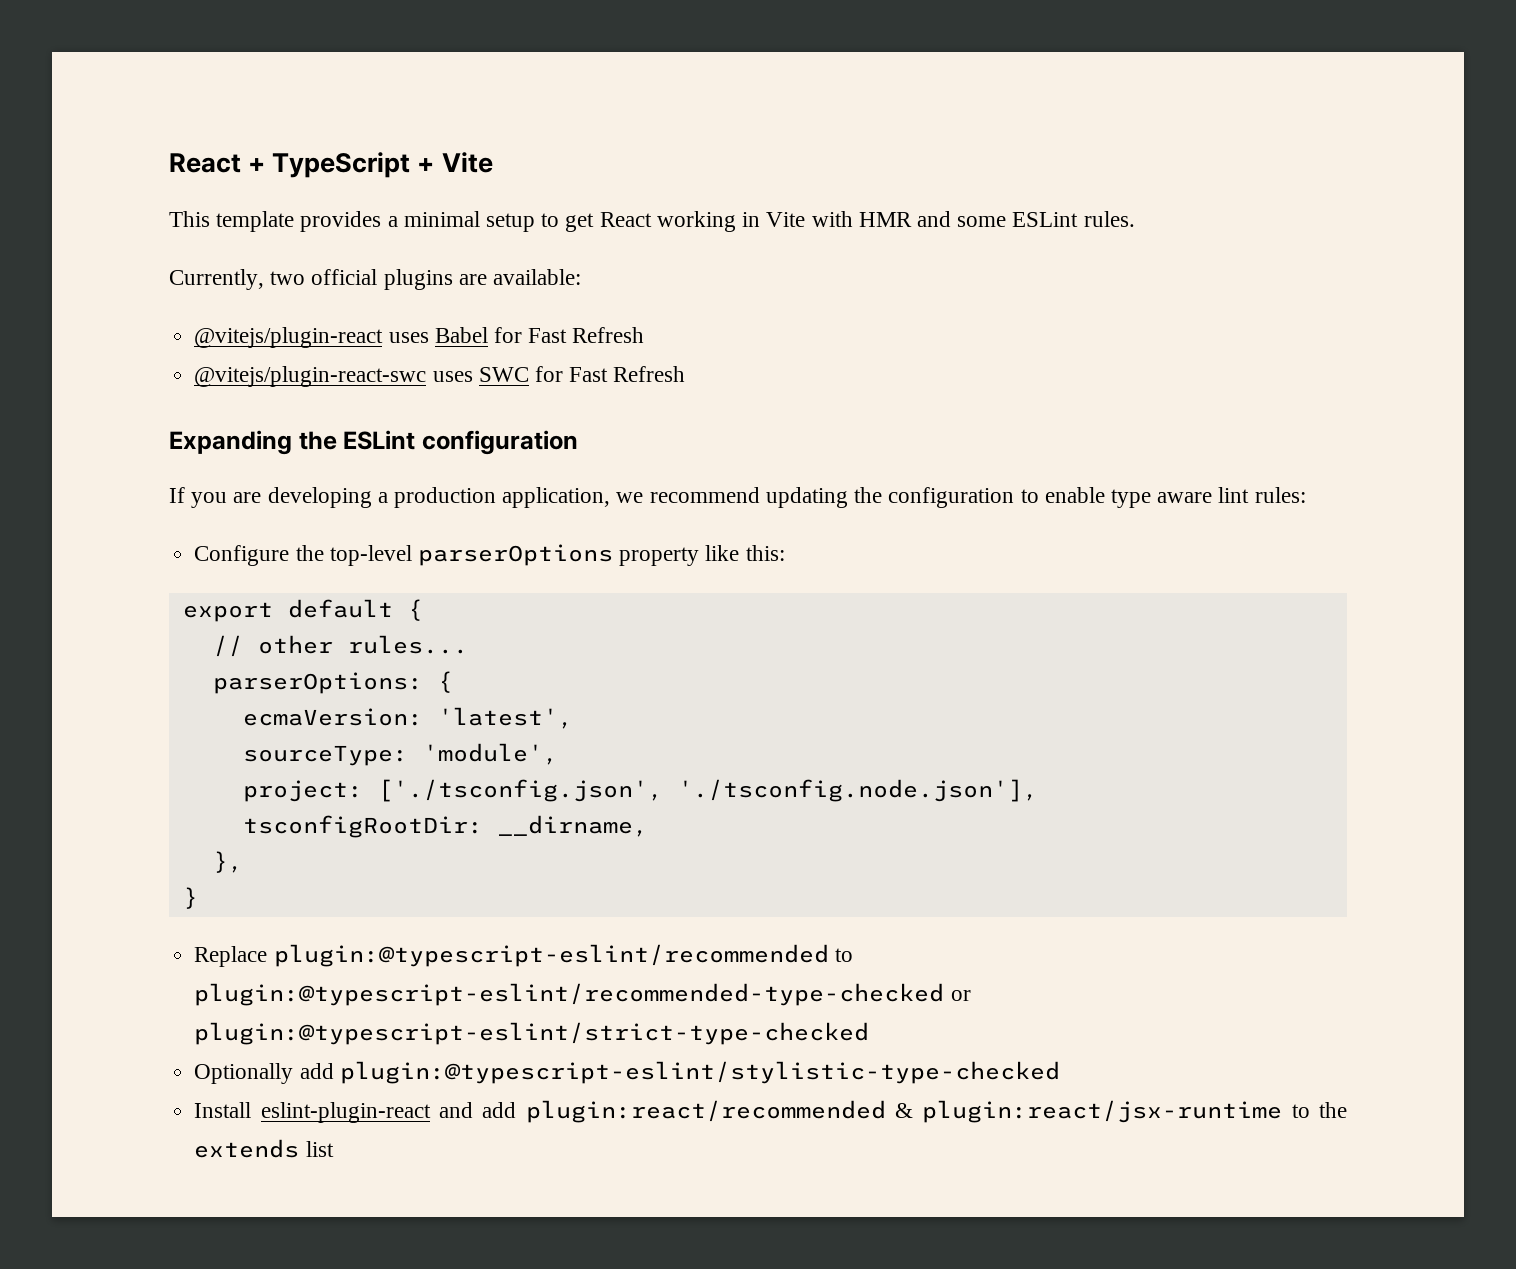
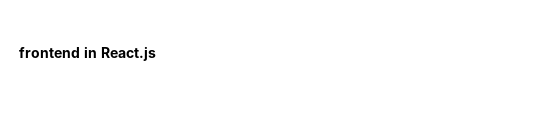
- React + TypeScript + Vite
- This template provides a minimal setup to get React working in Vite with HMR and some ESLint rules.
- Currently, two official plugins are available:
- @vitejs/plugin-react uses Babel for Fast Refresh
- @vitejs/plugin-react-swc uses SWC for Fast Refresh
- Expanding the ESLint configuration
- If you are developing a production application, we recommend updating the configuration to enable type aware lint rules:
- Configure the top-level parserOptions property like this:
- export default {
- // other rules...
- parserOptions: {
- ecmaVersion: 'latest',
- sourceType: 'module',
- project: ['./tsconfig.json', './tsconfig.node.json'],
- tsconfigRootDir: __dirname,
- },
- }
- Replace plugin:@typescript-eslint/recommended to plugin:@typescript-eslint/recommended-type-checked or plugin:@typescript-eslint/strict-type-checked
- Optionally add plugin:@typescript-eslint/stylistic-type-checked
- Install eslint-plugin-react and add plugin:react/recommended & plugin:react/jsx-runtime to the extends list
+ frontend in React.js

